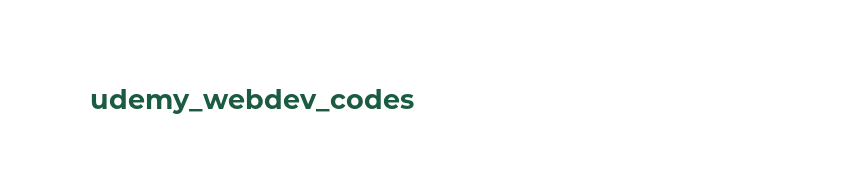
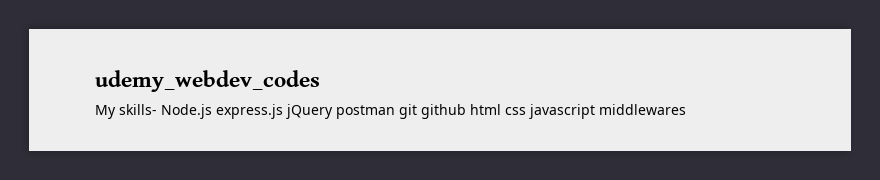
+ My skills- Node.js express.js jQuery postman git github html css javascript middlewares

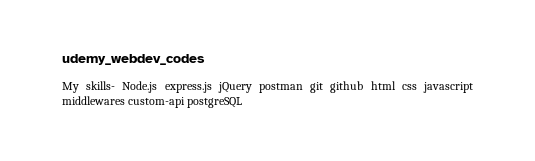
- My skills- Node.js express.js jQuery postman git github html css javascript middlewares
+ My skills- Node.js express.js jQuery postman git github html css javascript middlewares custom-api postgreSQL

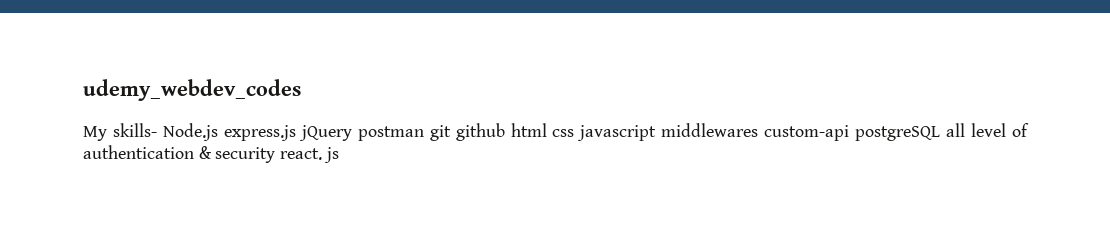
- My skills- Node.js express.js jQuery postman git github html css javascript middlewares custom-api postgreSQL
+ My skills- Node.js express.js jQuery postman git github html css javascript middlewares custom-api postgreSQL all level of authentication & security react. js

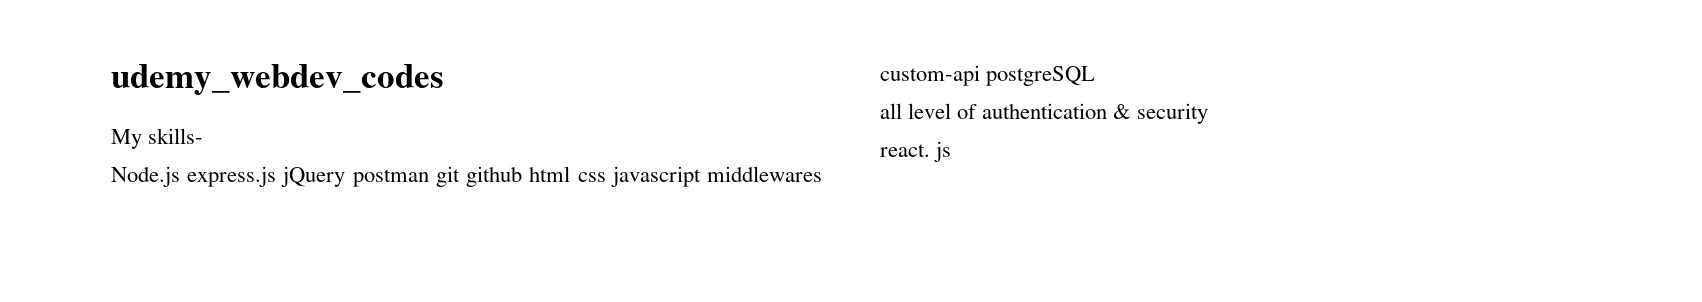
- My skills- Node.js express.js jQuery postman git github html css javascript middlewares custom-api postgreSQL all level of authentication & security react. js
+ My skills-
+ Node.js express.js jQuery postman git github html css javascript middlewares custom-api postgreSQL
+ all level of authentication & security
+ react. js

